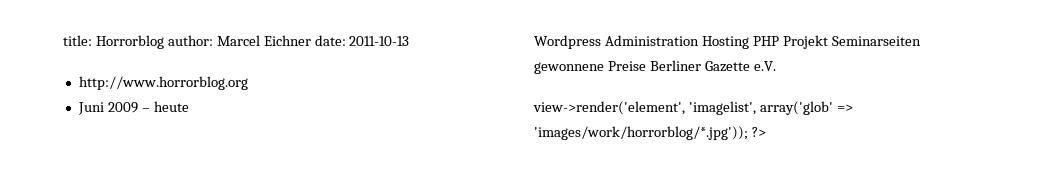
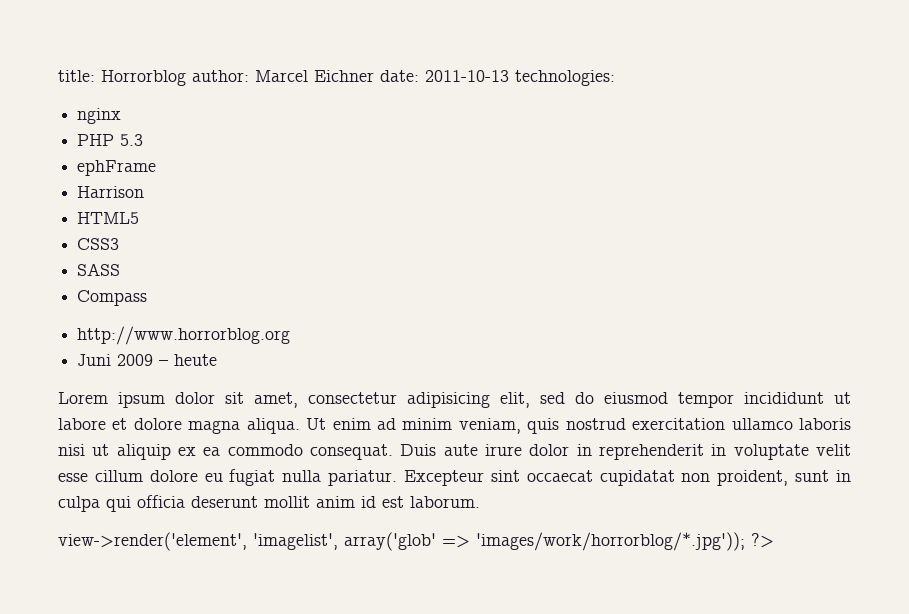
- title: Horrorblog author: Marcel Eichner date: 2011-10-13
+ title: Horrorblog author: Marcel Eichner date: 2011-10-13 technologies:
+ nginx
+ PHP 5.3
+ ephFrame
+ Harrison
+ HTML5
+ CSS3
+ SASS
+ Compass
- Wordpress Administration Hosting PHP Projekt Seminarseiten gewonnene Preise Berliner Gazette e.V.
+ Lorem ipsum dolor sit amet, consectetur adipisicing elit, sed do eiusmod tempor incididunt ut labore et dolore magna aliqua. Ut enim ad minim veniam, quis nostrud exercitation ullamco laboris nisi ut aliquip ex ea commodo consequat. Duis aute irure dolor in reprehenderit in voluptate velit esse cillum dolore eu fugiat nulla pariatur. Excepteur sint occaecat cupidatat non proident, sunt in culpa qui officia deserunt mollit anim id est laborum.

